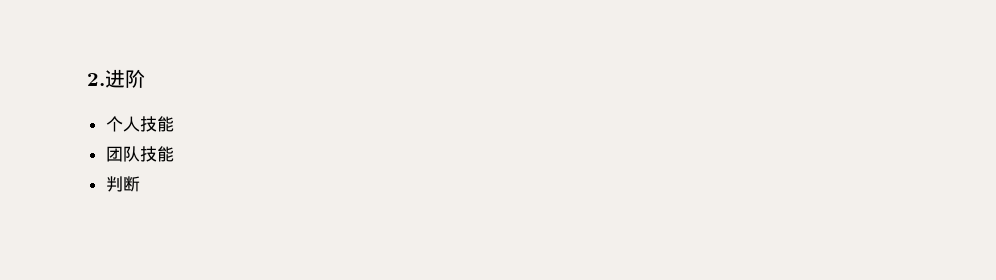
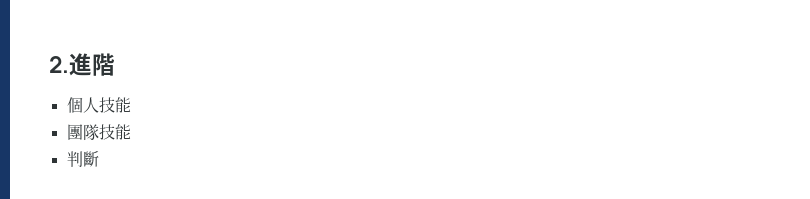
- 2.进阶
- 个人技能
+ 2.進階
+ 個人技能
- 团队技能
+ 團隊技能
- 判断
+ 判斷

